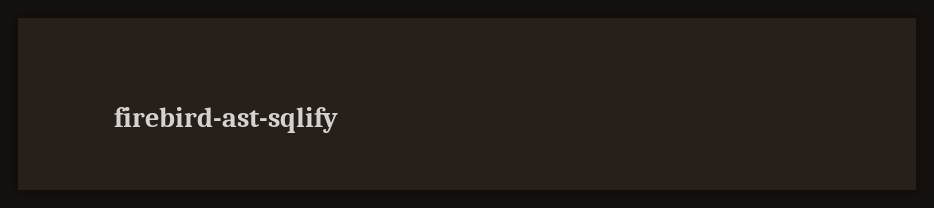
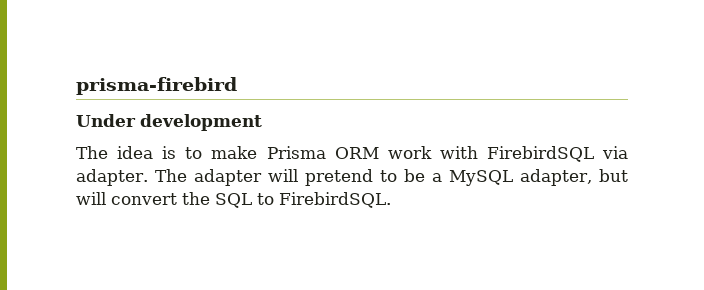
- firebird-ast-sqlify
+ prisma-firebird
+ Under development
+ The idea is to make Prisma ORM work with FirebirdSQL via adapter. The adapter will pretend to be a MySQL adapter, but will convert the SQL to FirebirdSQL.

